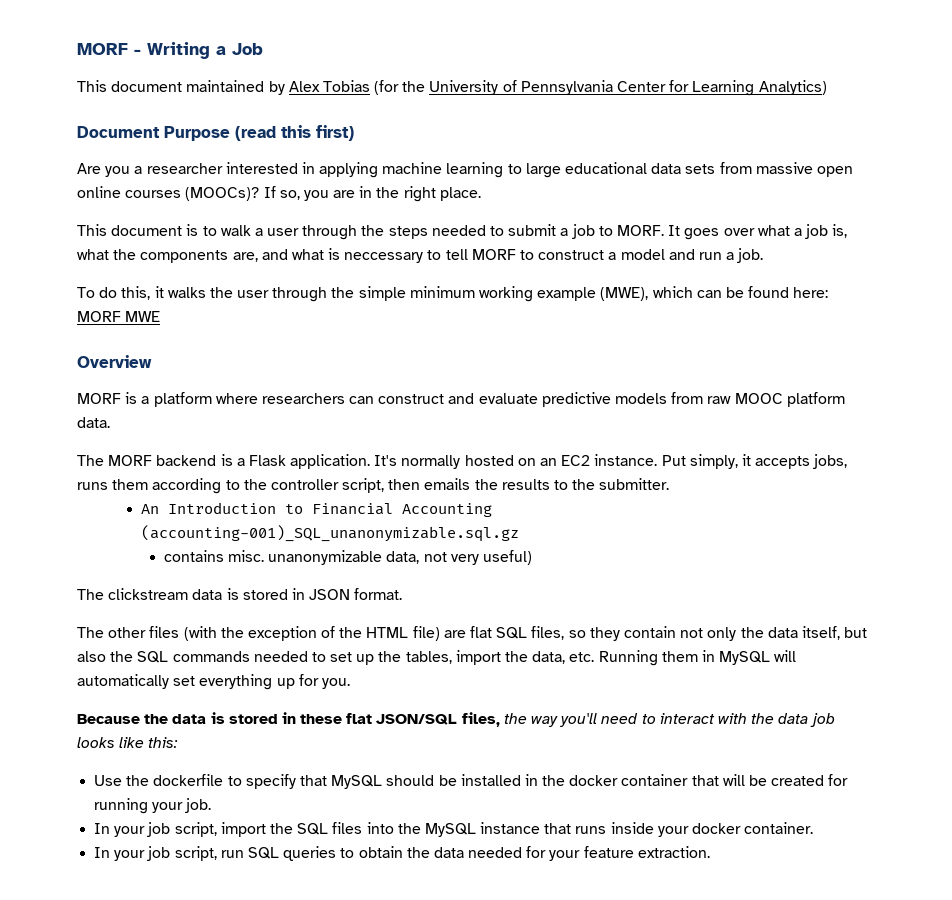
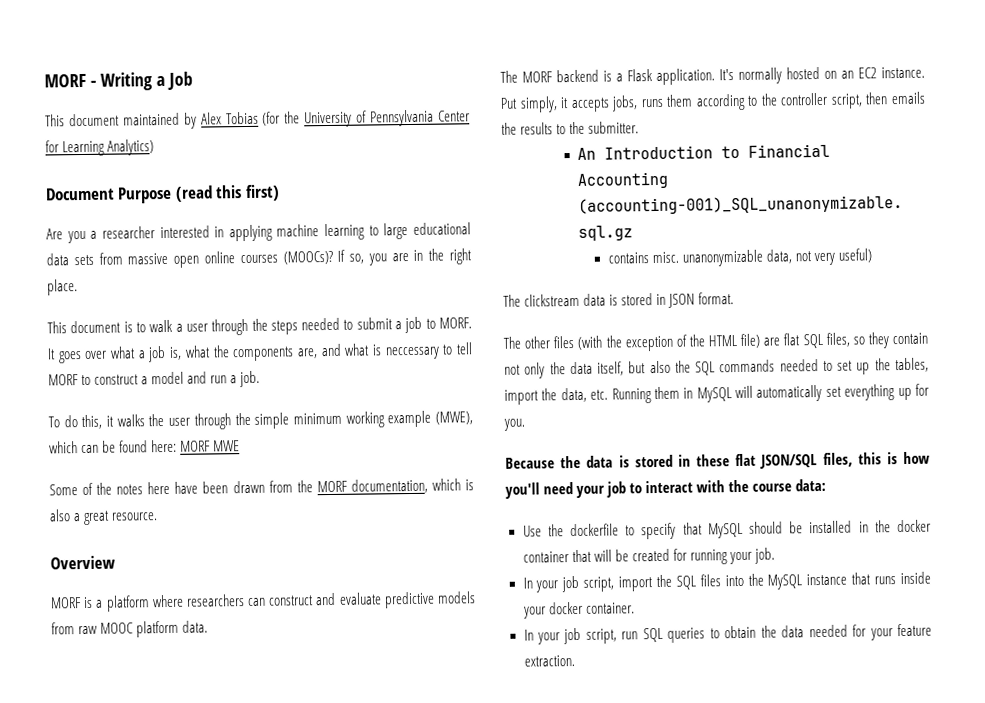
+ Some of the notes here have been drawn from the MORF documentation, which is also a great resource.
- Because the data is stored in these flat JSON/SQL files, the way you'll need to interact with the data job looks like this:
+ Because the data is stored in these flat JSON/SQL files, this is how you'll need your job to interact with the course data:

